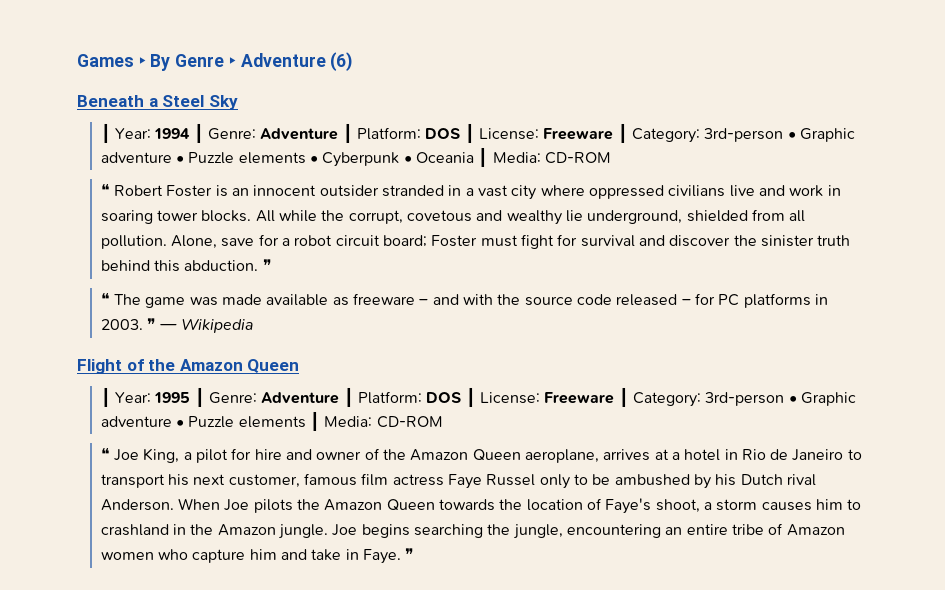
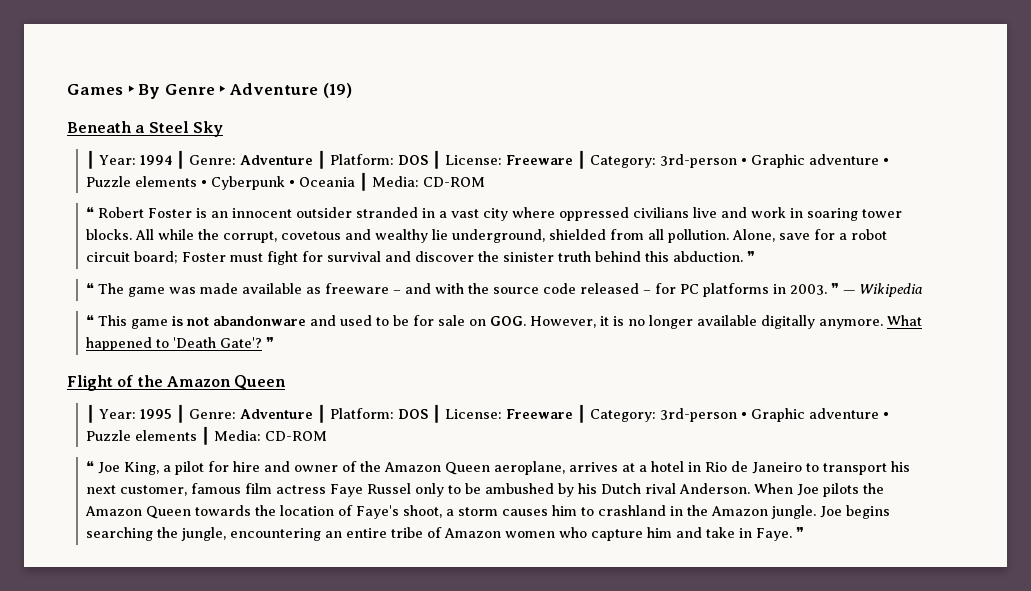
- Games ‣ By Genre ‣ Adventure (6)
+ Games ‣ By Genre ‣ Adventure (19)
+ ❝ This game is not abandonware and used to be for sale on GOG. However, it is no longer available digitally anymore. What happened to 'Death Gate'? ❞

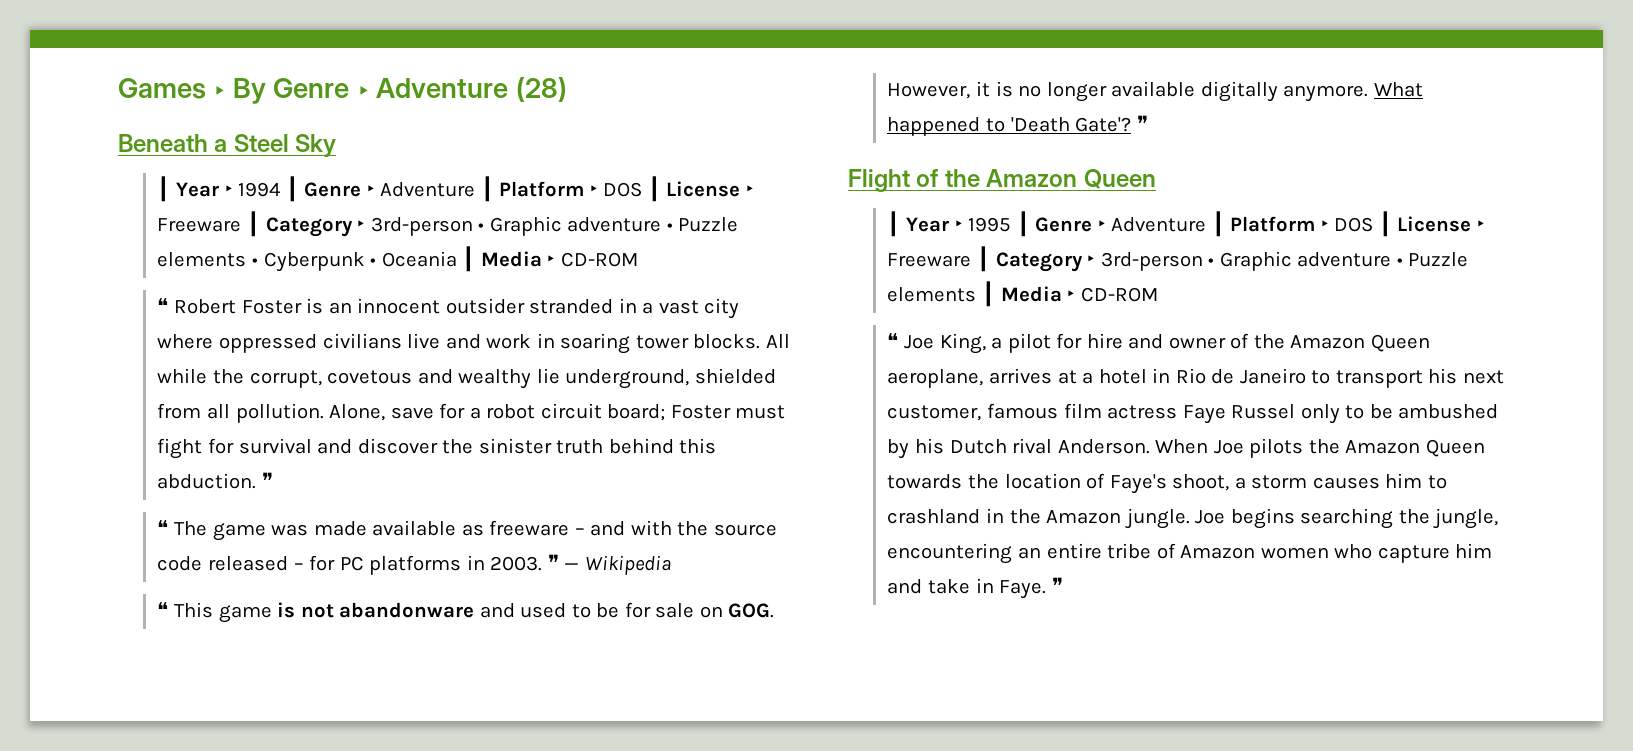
- Games ‣ By Genre ‣ Adventure (19)
+ Games ‣ By Genre ‣ Adventure (28)
- ┃ Year: 1994 ┃ Genre: Adventure ┃ Platform: DOS ┃ License: Freeware ┃ Category: 3rd-person • Graphic adventure • Puzzle elements • Cyberpunk • Oceania ┃ Media: CD-ROM
+ ┃ Year ‣ 1994 ┃ Genre ‣ Adventure ┃ Platform ‣ DOS ┃ License ‣ Freeware ┃ Category ‣ 3rd-person • Graphic adventure • Puzzle elements • Cyberpunk • Oceania ┃ Media ‣ CD-ROM
- ┃ Year: 1995 ┃ Genre: Adventure ┃ Platform: DOS ┃ License: Freeware ┃ Category: 3rd-person • Graphic adventure • Puzzle elements ┃ Media: CD-ROM
+ ┃ Year ‣ 1995 ┃ Genre ‣ Adventure ┃ Platform ‣ DOS ┃ License ‣ Freeware ┃ Category ‣ 3rd-person • Graphic adventure • Puzzle elements ┃ Media ‣ CD-ROM

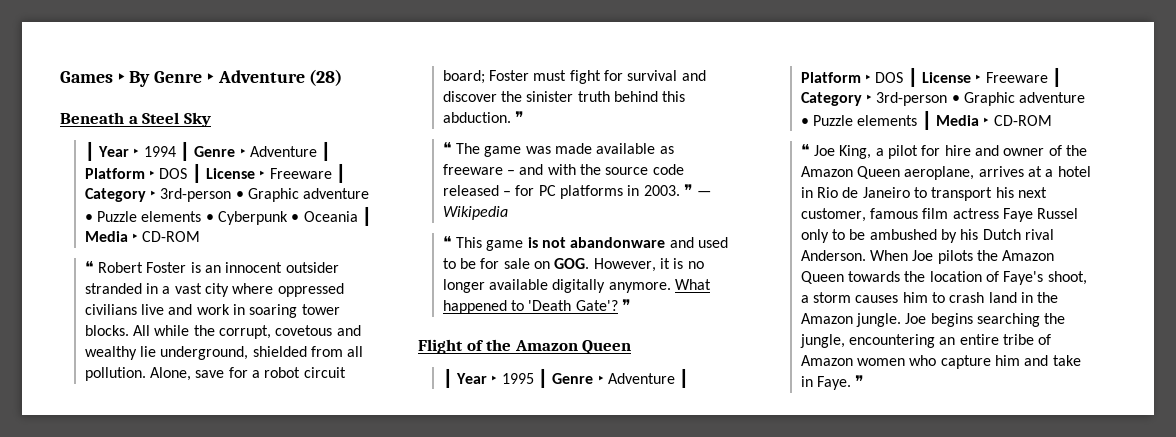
- When Joe pilots the Amazon Queen towards the location of Faye's shoot, a storm causes him to crashland in the Amazon jungle.
+ When Joe pilots the Amazon Queen towards the location of Faye's shoot, a storm causes him to crash land in the Amazon jungle.

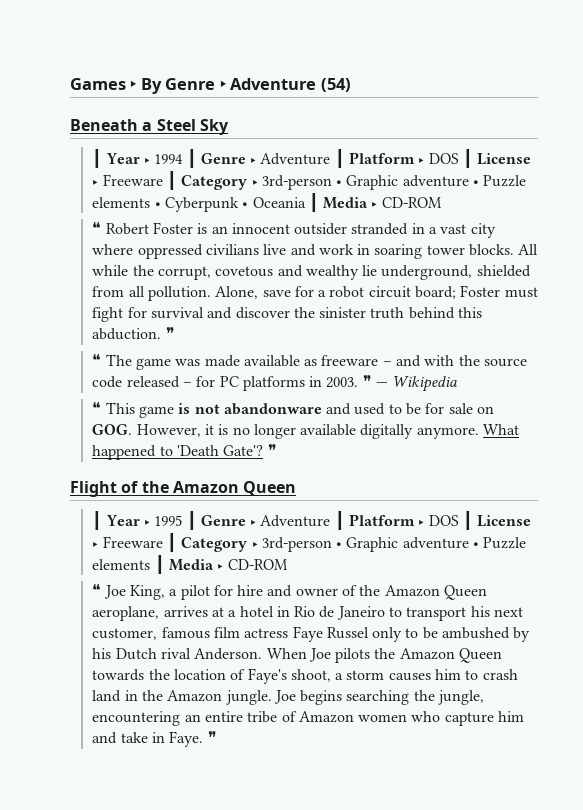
- Games ‣ By Genre ‣ Adventure (28)
+ Games ‣ By Genre ‣ Adventure (54)

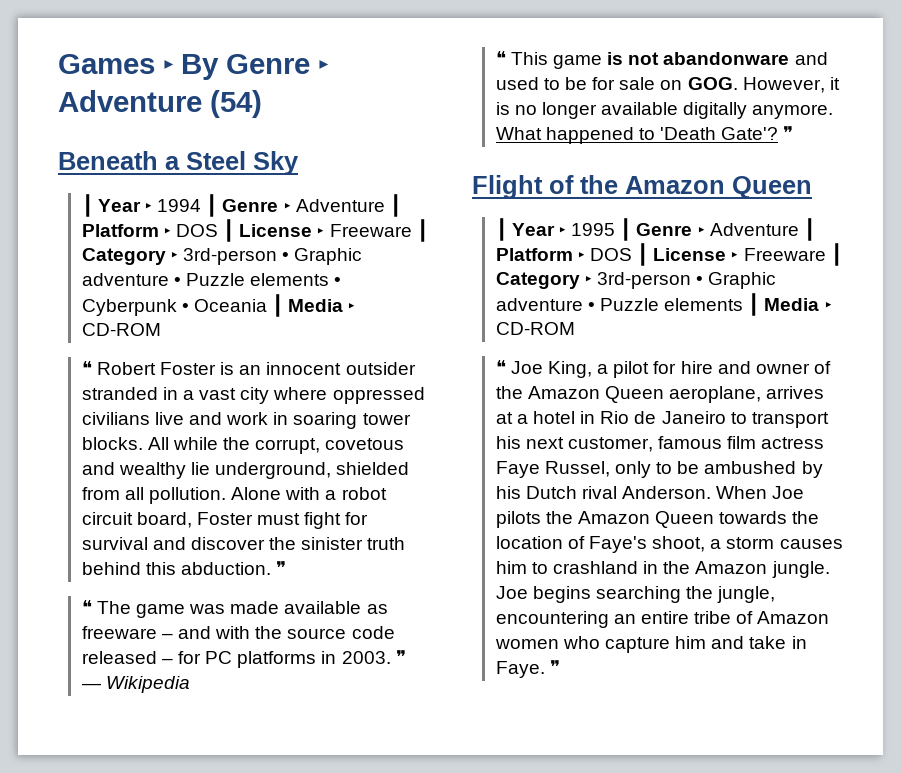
- Alone, save for a robot circuit board; Foster must fight for survival and discover the sinister truth behind this abduction.
+ Alone with a robot circuit board, Foster must fight for survival and discover the sinister truth behind this abduction.
- ❝ Joe King, a pilot for hire and owner of the Amazon Queen aeroplane, arrives at a hotel in Rio de Janeiro to transport his next customer, famous film actress Faye Russel only to be ambushed by his Dutch rival Anderson.
+ ❝ Joe King, a pilot for hire and owner of the Amazon Queen aeroplane, arrives at a hotel in Rio de Janeiro to transport his next customer, famous film actress Faye Russel, only to be ambushed by his Dutch rival Anderson.
- When Joe pilots the Amazon Queen towards the location of Faye's shoot, a storm causes him to crash land in the Amazon jungle.
+ When Joe pilots the Amazon Queen towards the location of Faye's shoot, a storm causes him to crashland in the Amazon jungle.

